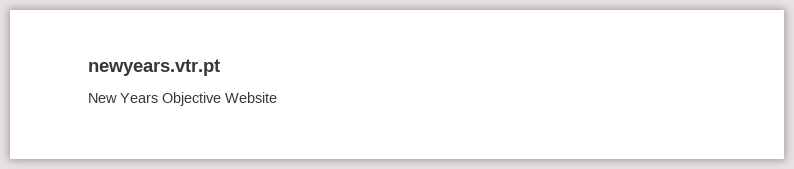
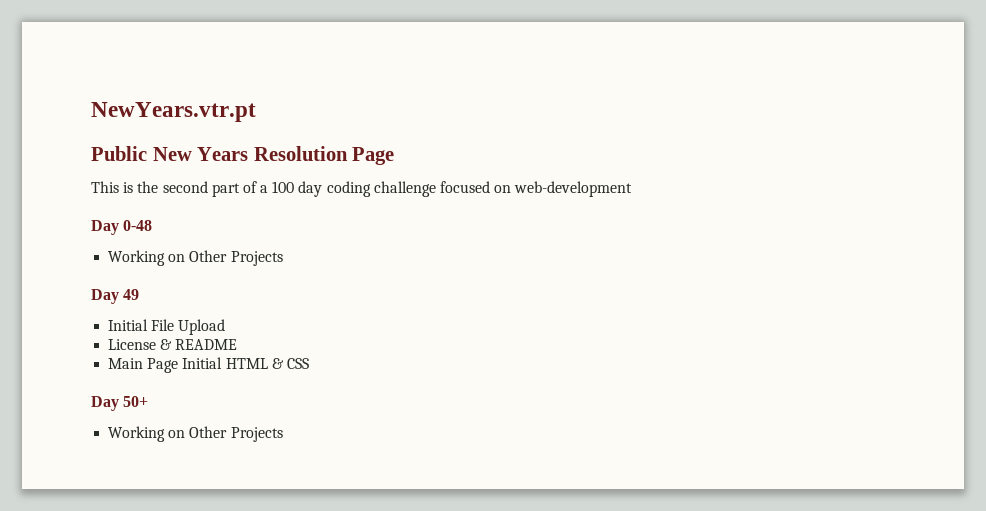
- newyears.vtr.pt
- New Years Objective Website
+ NewYears.vtr.pt
+ Public New Years Resolution Page
+ This is the second part of a 100 day coding challenge focused on web-development
+ Day 0-48
+ Working on Other Projects
+ Day 49
+ Initial File Upload
+ License & README
+ Main Page Initial HTML & CSS
+ Day 50+
+ Working on Other Projects

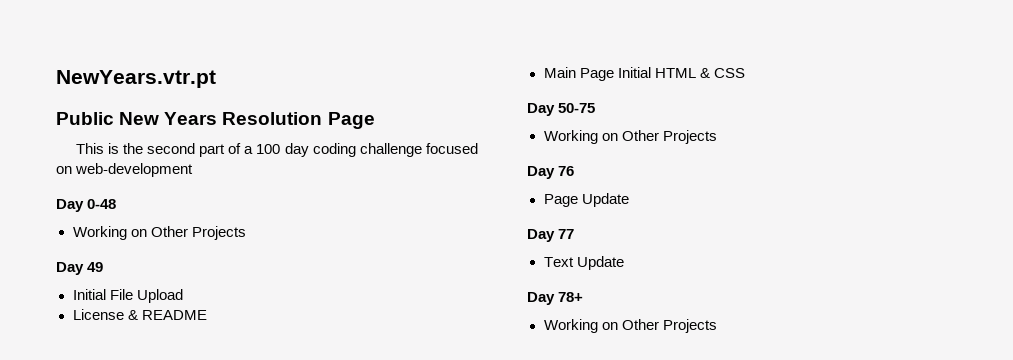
- Day 50+
+ Day 50-75
+ Working on Other Projects
+ Day 76
+ Page Update
+ Day 77
+ Text Update
+ Day 78+

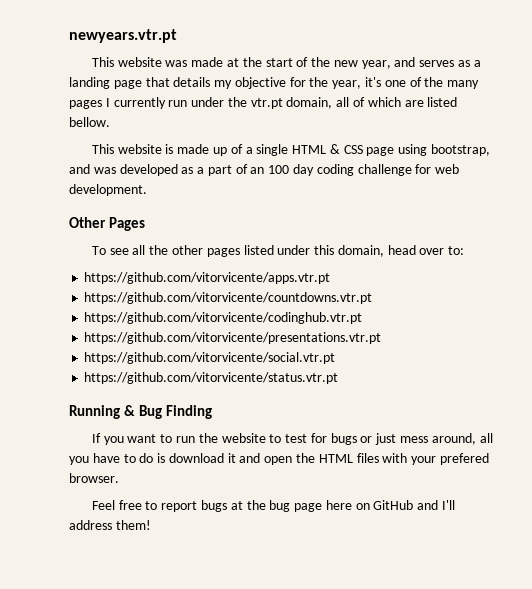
- NewYears.vtr.pt
- Public New Years Resolution Page
- This is the second part of a 100 day coding challenge focused on web-development
- Day 0-48
- Working on Other Projects
- Day 49
- Initial File Upload
- License & README
- Main Page Initial HTML & CSS
- Day 50-75
- Working on Other Projects
- Day 76
- Page Update
- Day 77
- Text Update
- Day 78+
- Working on Other Projects
+ newyears.vtr.pt
+ This website was made at the start of the new year, and serves as a landing page that details my objective for the year, it's one of the many pages I currently run under the vtr.pt domain, all of which are listed bellow.
+ This website is made up of a single HTML & CSS page using bootstrap, and was developed as a part of an 100 day coding challenge for web development.
+ Other Pages
+ To see all the other pages listed under this domain, head over to:
+ https://github.com/vitorvicente/apps.vtr.pt
+ https://github.com/vitorvicente/countdowns.vtr.pt
+ https://github.com/vitorvicente/codinghub.vtr.pt
+ https://github.com/vitorvicente/presentations.vtr.pt
+ https://github.com/vitorvicente/social.vtr.pt
+ https://github.com/vitorvicente/status.vtr.pt
+ Running & Bug Finding
+ If you want to run the website to test for bugs or just mess around, all you have to do is download it and open the HTML files with your prefered browser.
+ Feel free to report bugs at the bug page here on GitHub and I'll address them!

